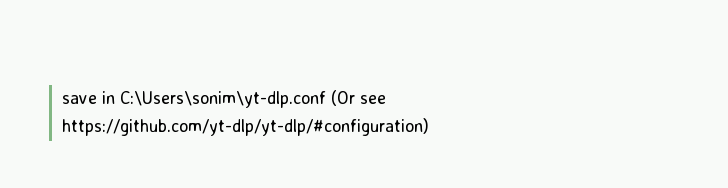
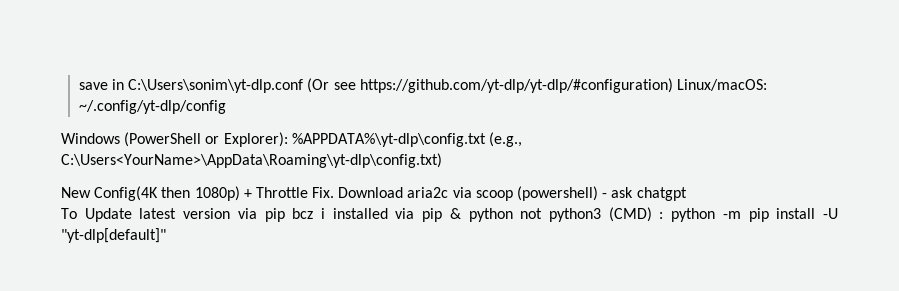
- save in C:\Users\sonim\yt-dlp.conf (Or see https://github.com/yt-dlp/yt-dlp/#configuration)
+ save in C:\Users\sonim\yt-dlp.conf (Or see https://github.com/yt-dlp/yt-dlp/#configuration) Linux/macOS: ~/.config/yt-dlp/config
+ Windows (PowerShell or Explorer): %APPDATA%\yt-dlp\config.txt (e.g., C:\Users<YourName>\AppData\Roaming\yt-dlp\config.txt)
+ New Config(4K then 1080p) + Throttle Fix. Download aria2c via scoop (powershell) - ask chatgpt
+ To Update latest version via pip bcz i installed via pip & python not python3 (CMD) : python -m pip install -U "yt-dlp[default]"

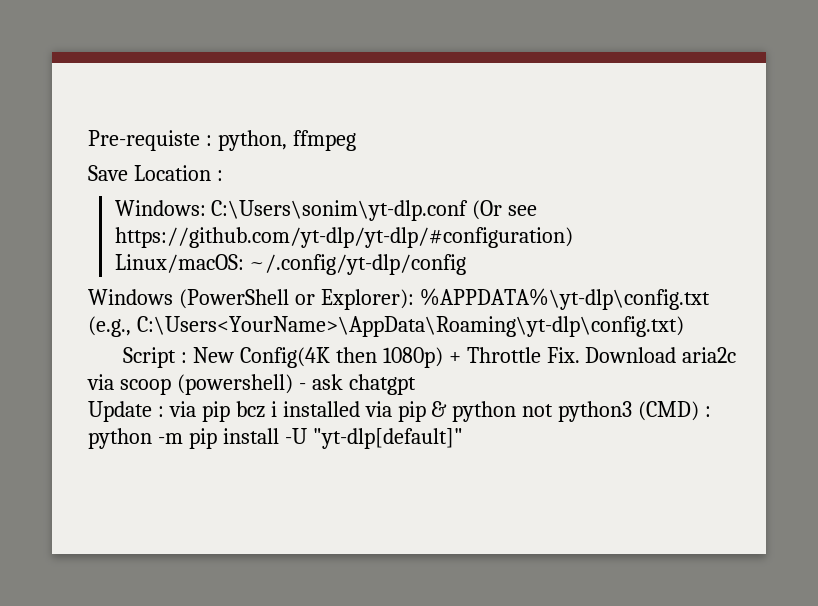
- save in C:\Users\sonim\yt-dlp.conf (Or see https://github.com/yt-dlp/yt-dlp/#configuration) Linux/macOS: ~/.config/yt-dlp/config
+ Pre-requiste : python, ffmpeg
+ Save Location :
+ Windows: C:\Users\sonim\yt-dlp.conf (Or see https://github.com/yt-dlp/yt-dlp/#configuration)
+ Linux/macOS: ~/.config/yt-dlp/config
- New Config(4K then 1080p) + Throttle Fix. Download aria2c via scoop (powershell) - ask chatgpt
+ Script : New Config(4K then 1080p) + Throttle Fix. Download aria2c via scoop (powershell) - ask chatgpt
- To Update latest version via pip bcz i installed via pip & python not python3 (CMD) : python -m pip install -U "yt-dlp[default]"
+ Update : via pip bcz i installed via pip & python not python3 (CMD) : python -m pip install -U "yt-dlp[default]"

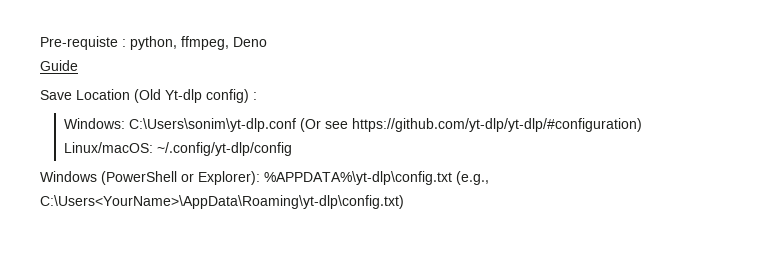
- Pre-requiste : python, ffmpeg
+ Pre-requiste : python, ffmpeg, Deno
+ Guide
- Save Location :
+ Save Location (Old Yt-dlp config) :
- Script : New Config(4K then 1080p) + Throttle Fix. Download aria2c via scoop (powershell) - ask chatgpt
- Update : via pip bcz i installed via pip & python not python3 (CMD) : python -m pip install -U "yt-dlp[default]"

